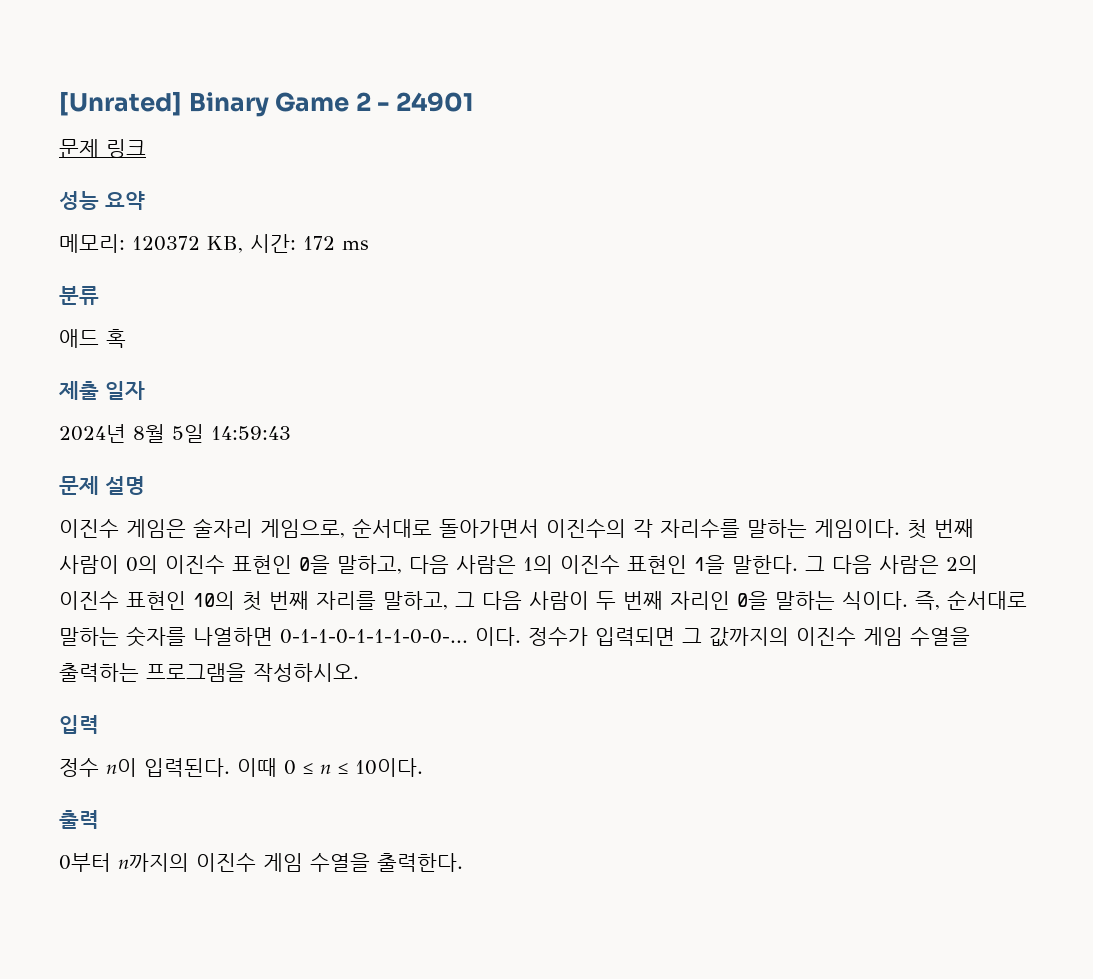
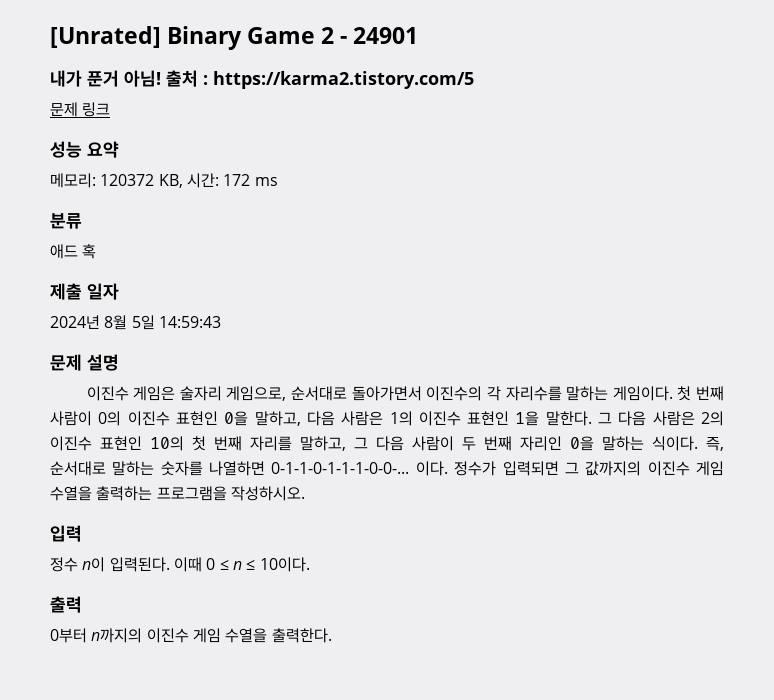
+ 내가 푼거 아님! 출처 : https://karma2.tistory.com/5

